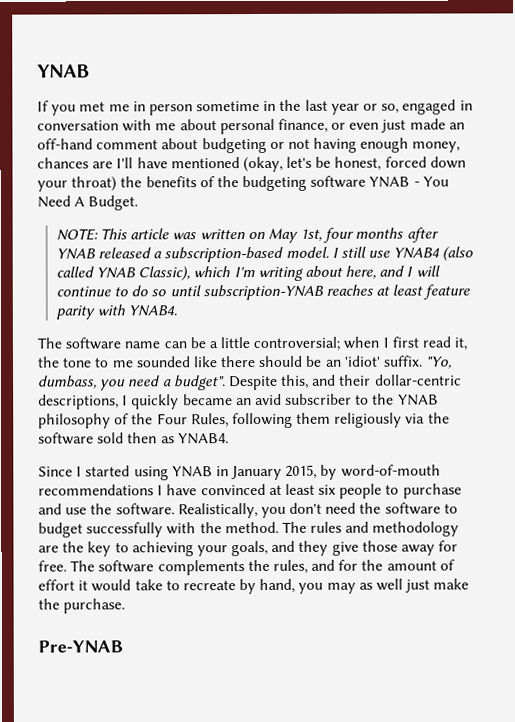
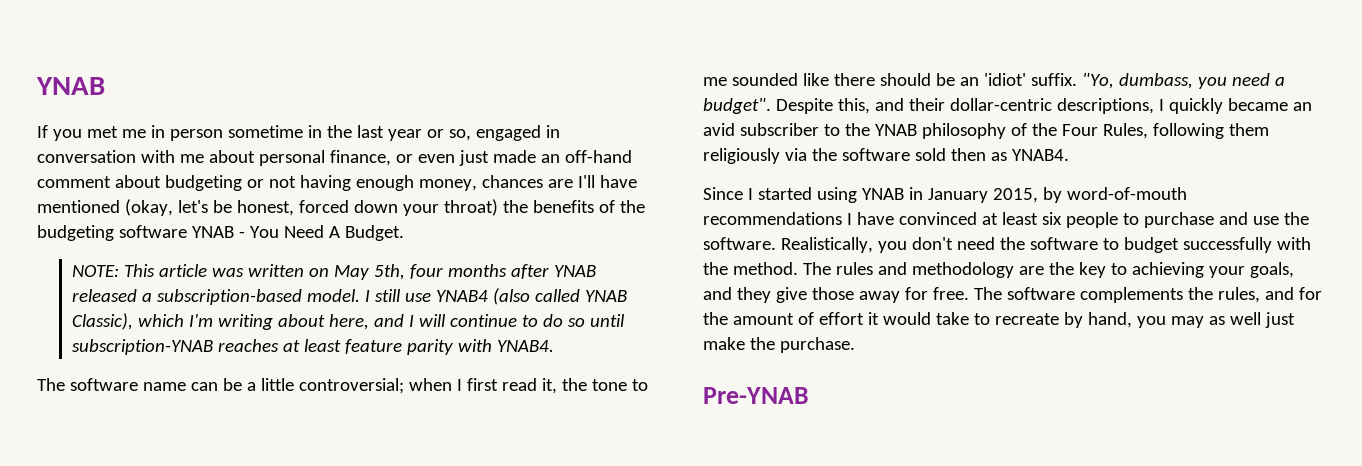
- NOTE: This article was written on May 1st, four months after YNAB released a subscription-based model.
+ NOTE: This article was written on May 5th, four months after YNAB released a subscription-based model.

